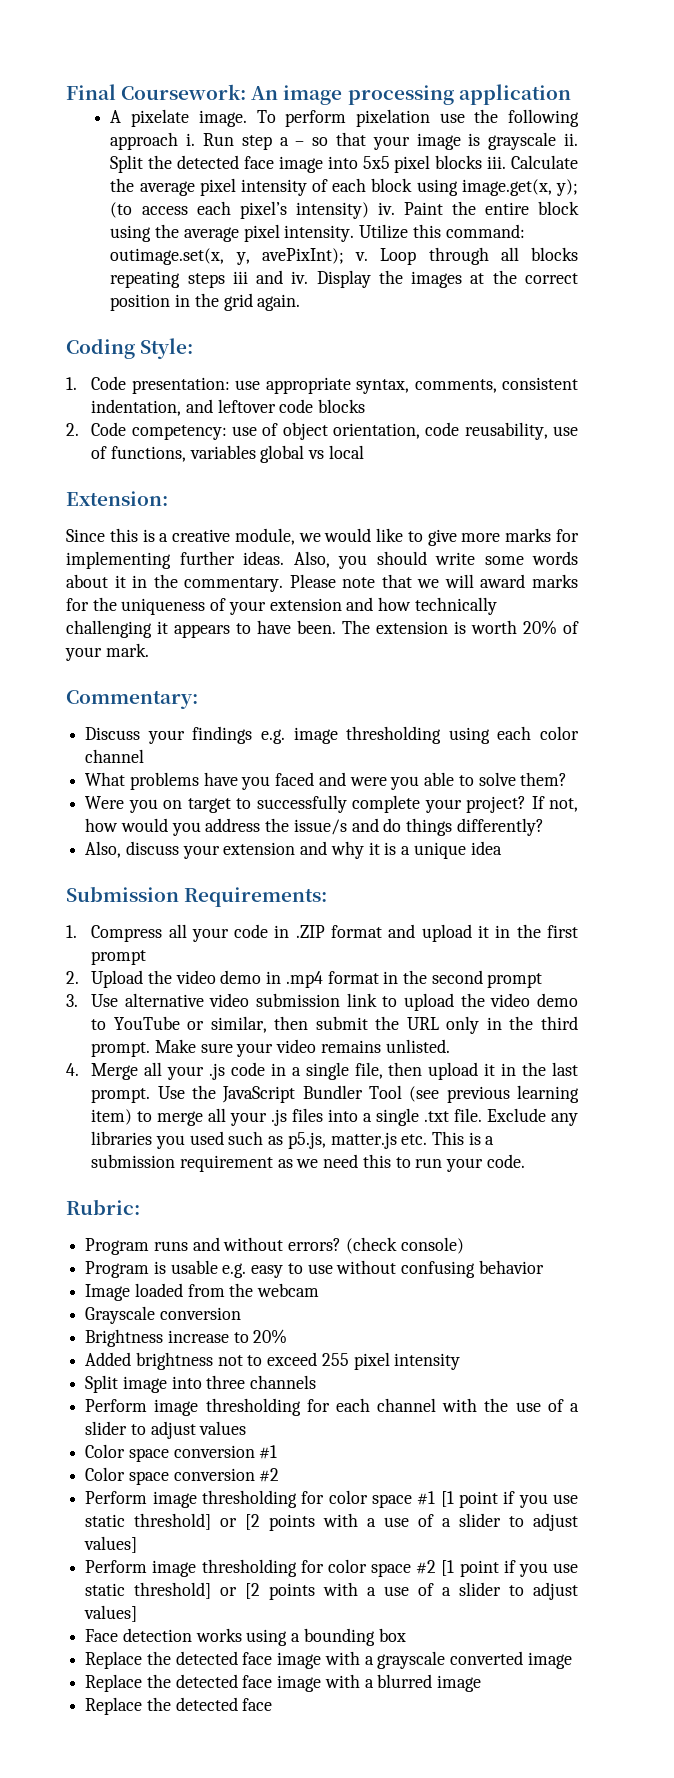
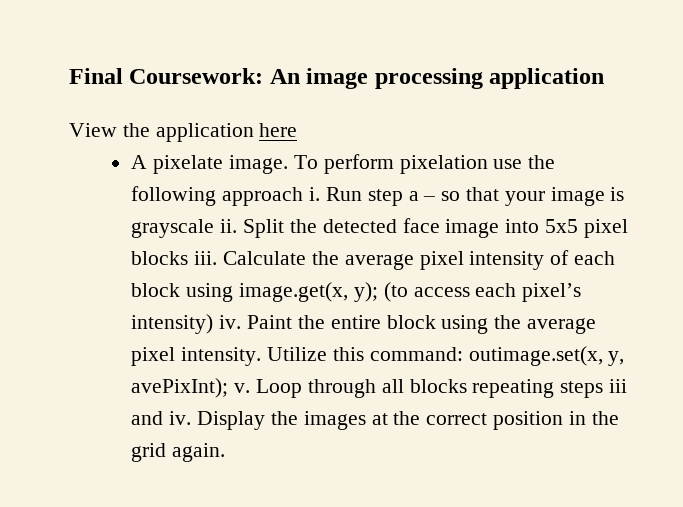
+ View the application here
- Coding Style:
- 1. Code presentation: use appropriate syntax, comments, consistent indentation, and leftover code blocks
- 2. Code competency: use of object orientation, code reusability, use of functions, variables global vs local
- Extension:
- Since this is a creative module, we would like to give more marks for implementing further ideas. Also, you should write some words about it in the commentary. Please note that we will award marks for the uniqueness of your extension and how technically challenging it appears to have been. The extension is worth 20% of your mark.
- Commentary:
- Discuss your findings e.g. image thresholding using each color channel
- What problems have you faced and were you able to solve them?
- Were you on target to successfully complete your project? If not, how would you address the issue/s and do things differently?
- Also, discuss your extension and why it is a unique idea
- Submission Requirements:
- 1. Compress all your code in .ZIP format and upload it in the first prompt
- 2. Upload the video demo in .mp4 format in the second prompt
- 3. Use alternative video submission link to upload the video demo to YouTube or similar, then submit the URL only in the third prompt. Make sure your video remains unlisted.
- 4. Merge all your .js code in a single file, then upload it in the last prompt. Use the JavaScript Bundler Tool (see previous learning item) to merge all your .js files into a single .txt file. Exclude any libraries you used such as p5.js, matter.js etc. This is a submission requirement as we need this to run your code.
- Rubric:
- Program runs and without errors? (check console)
- Program is usable e.g. easy to use without confusing behavior
- Image loaded from the webcam
- Grayscale conversion
- Brightness increase to 20%
- Added brightness not to exceed 255 pixel intensity
- Split image into three channels
- Perform image thresholding for each channel with the use of a slider to adjust values
- Color space conversion #1
- Color space conversion #2
- Perform image thresholding for color space #1 [1 point if you use static threshold] or [2 points with a use of a slider to adjust values]
- Perform image thresholding for color space #2 [1 point if you use static threshold] or [2 points with a use of a slider to adjust values]
- Face detection works using a bounding box
- Replace the detected face image with a grayscale converted image
- Replace the detected face image with a blurred image
- Replace the detected face

